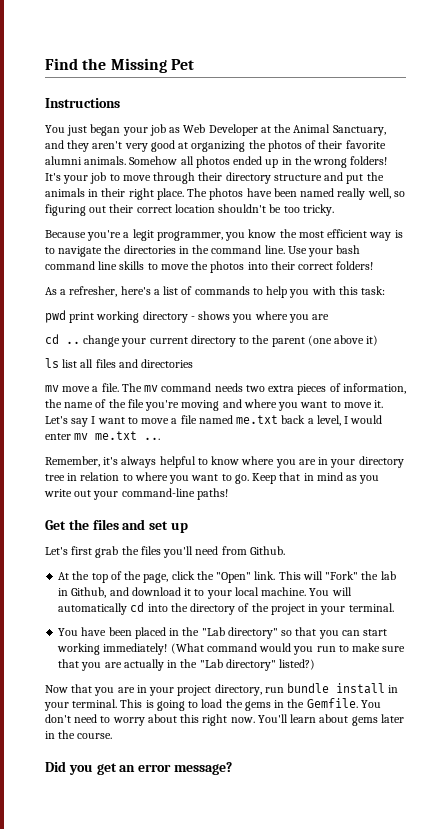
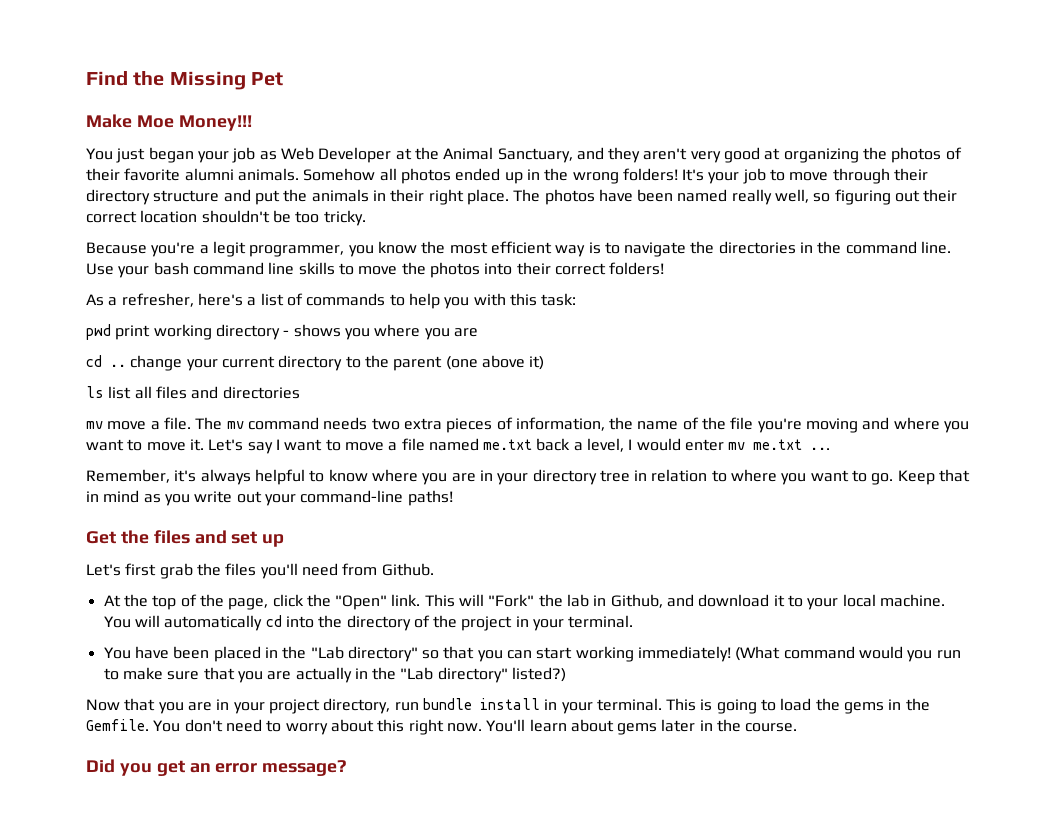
- Instructions
+ Make Moe Money!!!

